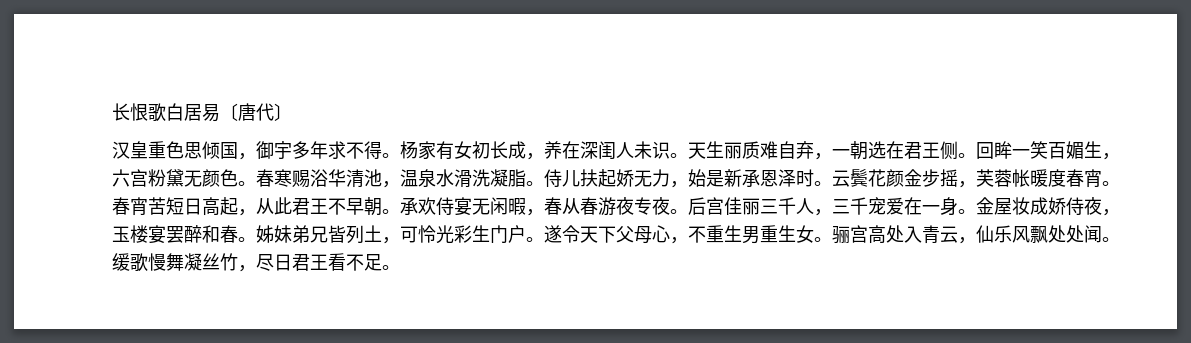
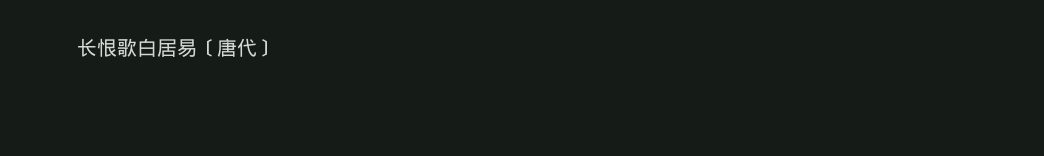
- 汉皇重色思倾国，御宇多年求不得。杨家有女初长成，养在深闺人未识。天生丽质难自弃，一朝选在君王侧。回眸一笑百媚生，六宫粉黛无颜色。春寒赐浴华清池，温泉水滑洗凝脂。侍儿扶起娇无力，始是新承恩泽时。云鬓花颜金步摇，芙蓉帐暖度春宵。春宵苦短日高起，从此君王不早朝。承欢侍宴无闲暇，春从春游夜专夜。后宫佳丽三千人，三千宠爱在一身。金屋妆成娇侍夜，玉楼宴罢醉和春。姊妹弟兄皆列土，可怜光彩生门户。遂令天下父母心，不重生男重生女。骊宫高处入青云，仙乐风飘处处闻。缓歌慢舞凝丝竹，尽日君王看不足。

